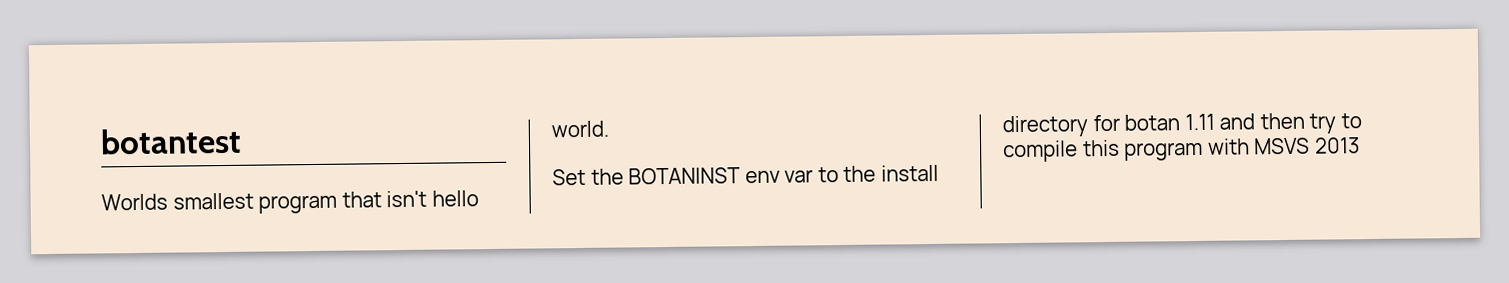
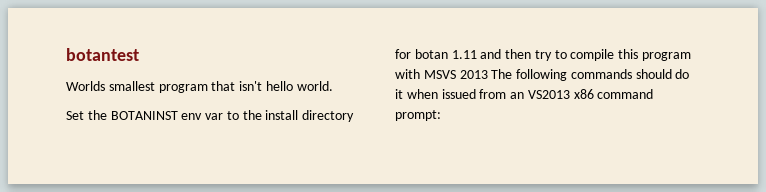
- Set the BOTANINST env var to the install directory for botan 1.11 and then try to compile this program with MSVS 2013
+ Set the BOTANINST env var to the install directory for botan 1.11 and then try to compile this program with MSVS 2013 The following commands should do it when issued from an VS2013 x86 command prompt:

